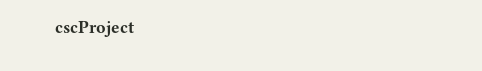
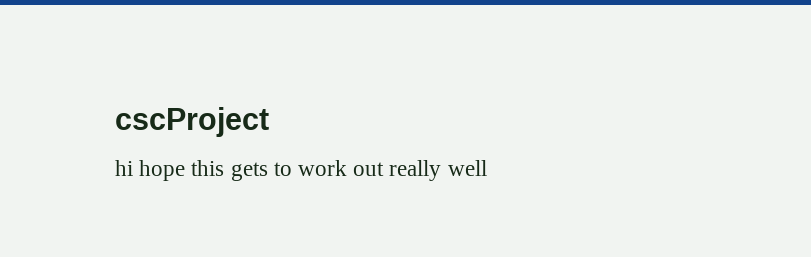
+ hi hope this gets to work out really well

